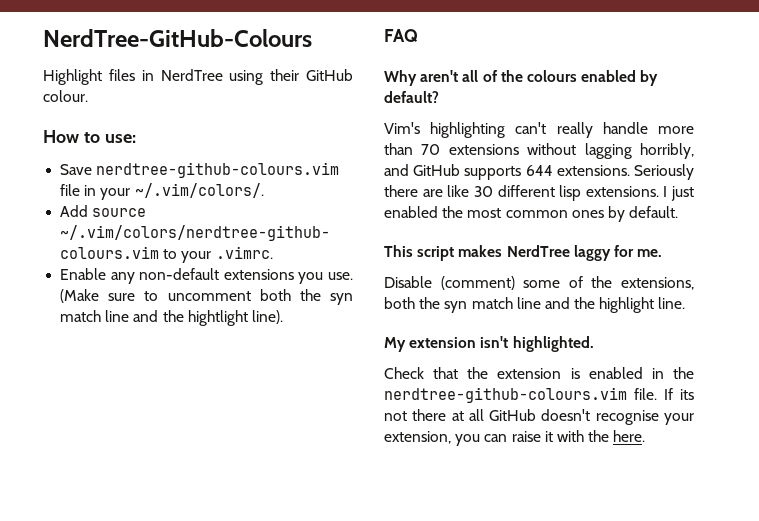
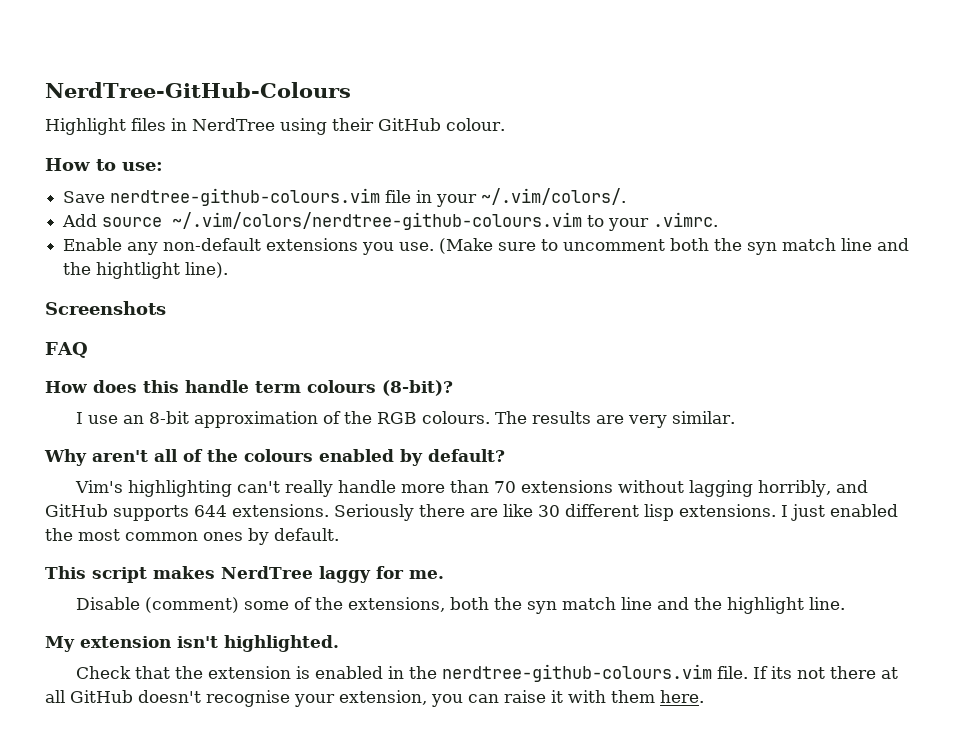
+ Screenshots
+ How does this handle term colours (8-bit)?
+ I use an 8-bit approximation of the RGB colours. The results are very similar.
- If its not there at all GitHub doesn't recognise your extension, you can raise it with the here.
+ If its not there at all GitHub doesn't recognise your extension, you can raise it with them here.

